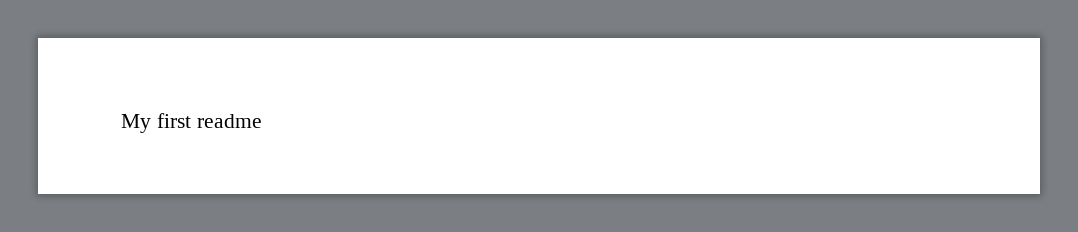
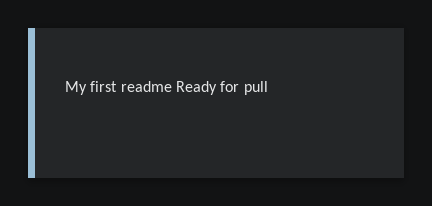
- My first readme
+ My first readme Ready for pull

